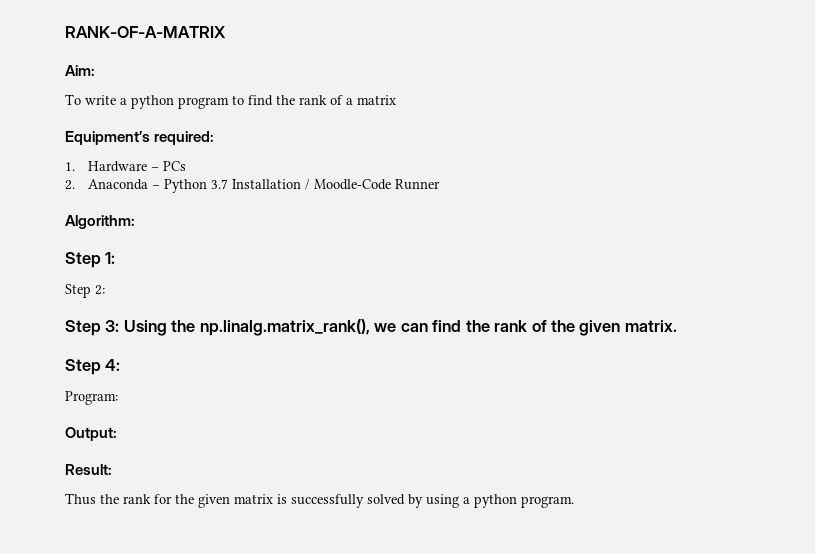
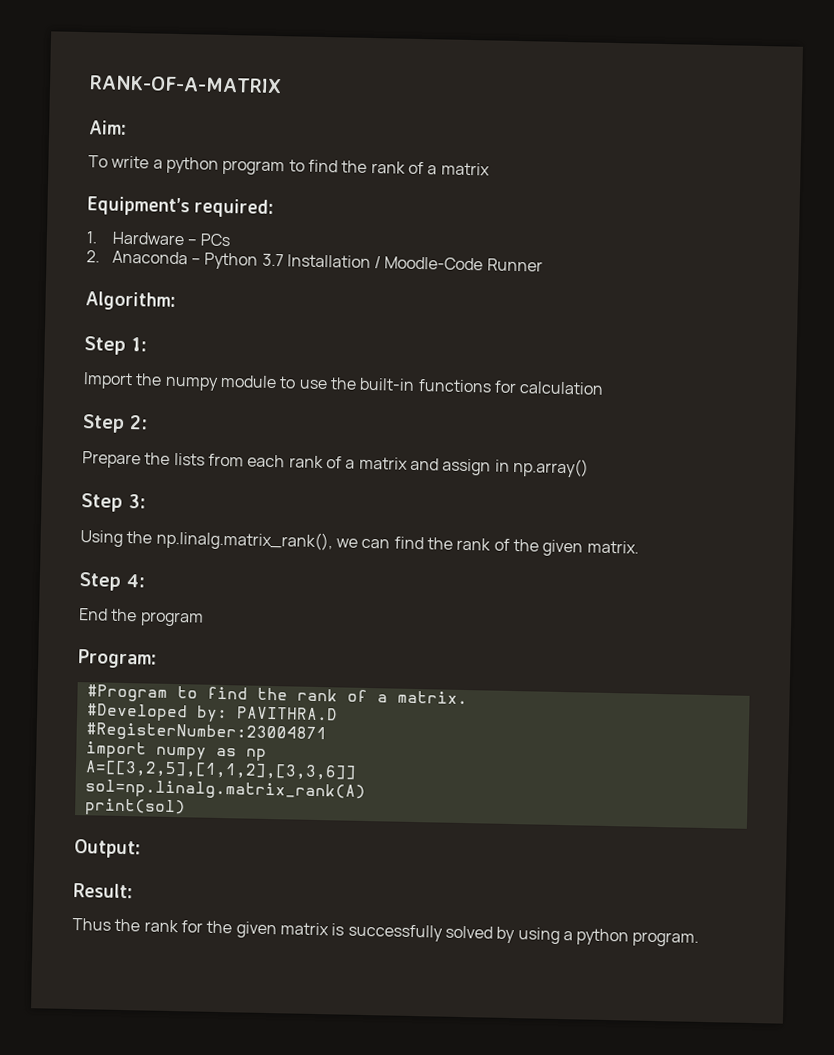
+ Import the numpy module to use the built-in functions for calculation
  Step 2:
+ Prepare the lists from each rank of a matrix and assign in np.array()
- Step 3: Using the np.linalg.matrix_rank(), we can find the rank of the given matrix.
+ Step 3:
+ Using the np.linalg.matrix_rank(), we can find the rank of the given matrix.
+ End the program
  Program:
+ #Program to find the rank of a matrix.
+ #Developed by: PAVITHRA.D
+ #RegisterNumber:23004871
+ import numpy as np
+ A=[[3,2,5],[1,1,2],[3,3,6]]
+ sol=np.linalg.matrix_rank(A)
+ print(sol)

